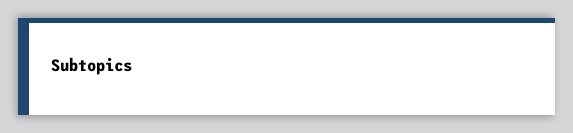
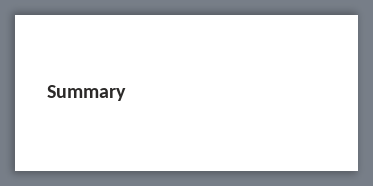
- Subtopics
+ Summary

